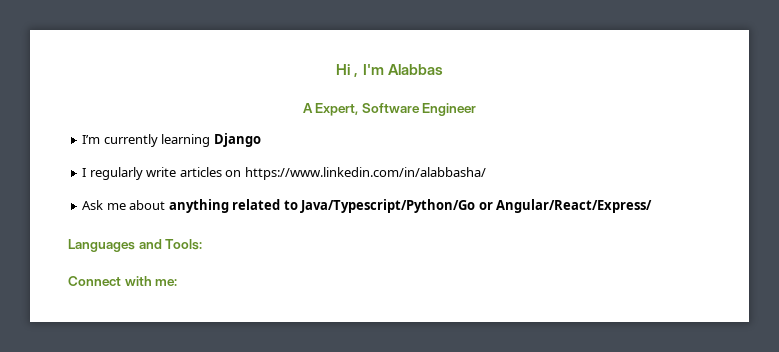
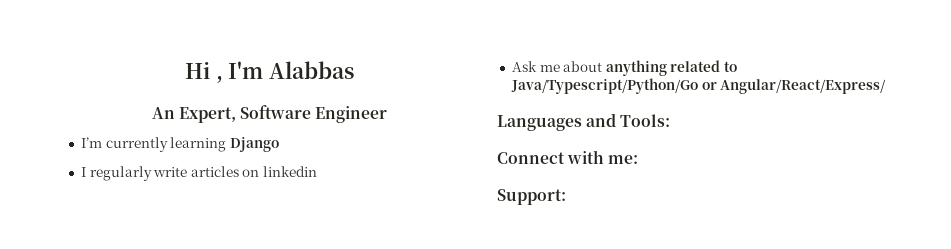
- A Expert, Software Engineer
+ An Expert, Software Engineer
- I regularly write articles on https://www.linkedin.com/in/alabbasha/
+ I regularly write articles on linkedin
+ Support:

